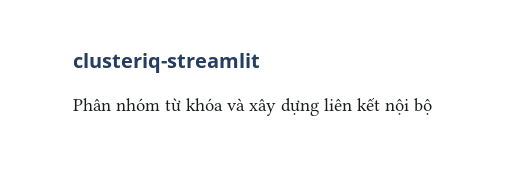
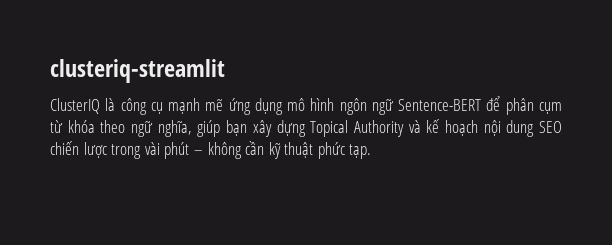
- Phân nhóm từ khóa và xây dựng liên kết nội bộ
+ ClusterIQ là công cụ mạnh mẽ ứng dụng mô hình ngôn ngữ Sentence-BERT để phân cụm từ khóa theo ngữ nghĩa, giúp bạn xây dựng Topical Authority và kế hoạch nội dung SEO chiến lược trong vài phút – không cần kỹ thuật phức tạp.

